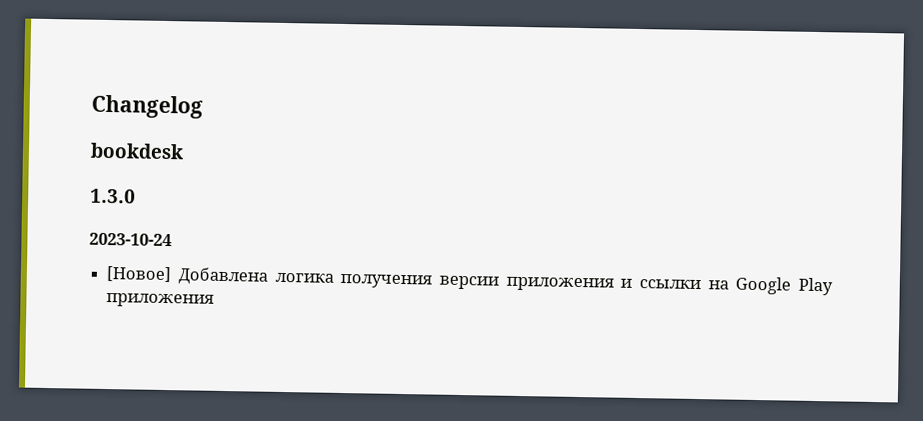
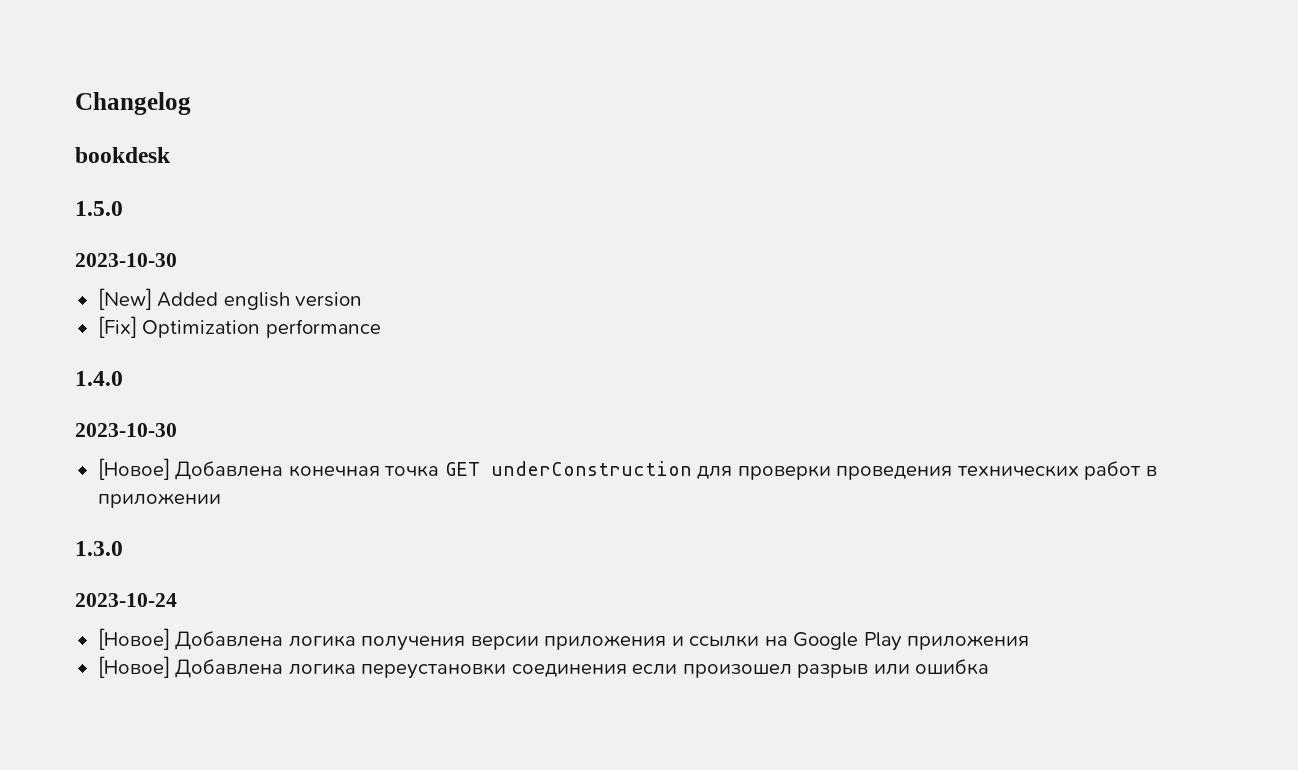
+ 1.5.0
+ 2023-10-30
+ [New] Added english version
+ [Fix] Optimization performance
+ 1.4.0
+ 2023-10-30
+ [Новое] Добавлена конечная точка GET underConstruction для проверки проведения технических работ в приложении
+ [Новое] Добавлена логика переустановки соединения если произошел разрыв или ошибка

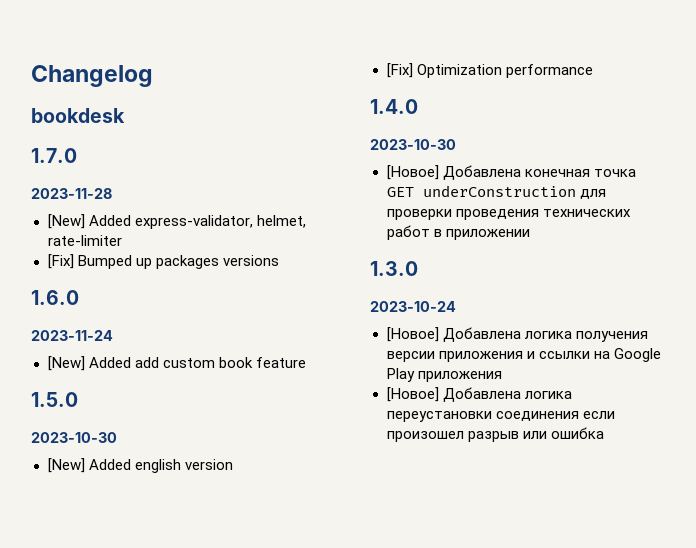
+ 1.7.0
+ 2023-11-28
+ [New] Added express-validator, helmet, rate-limiter
+ [Fix] Bumped up packages versions
+ 1.6.0
+ 2023-11-24
+ [New] Added add custom book feature

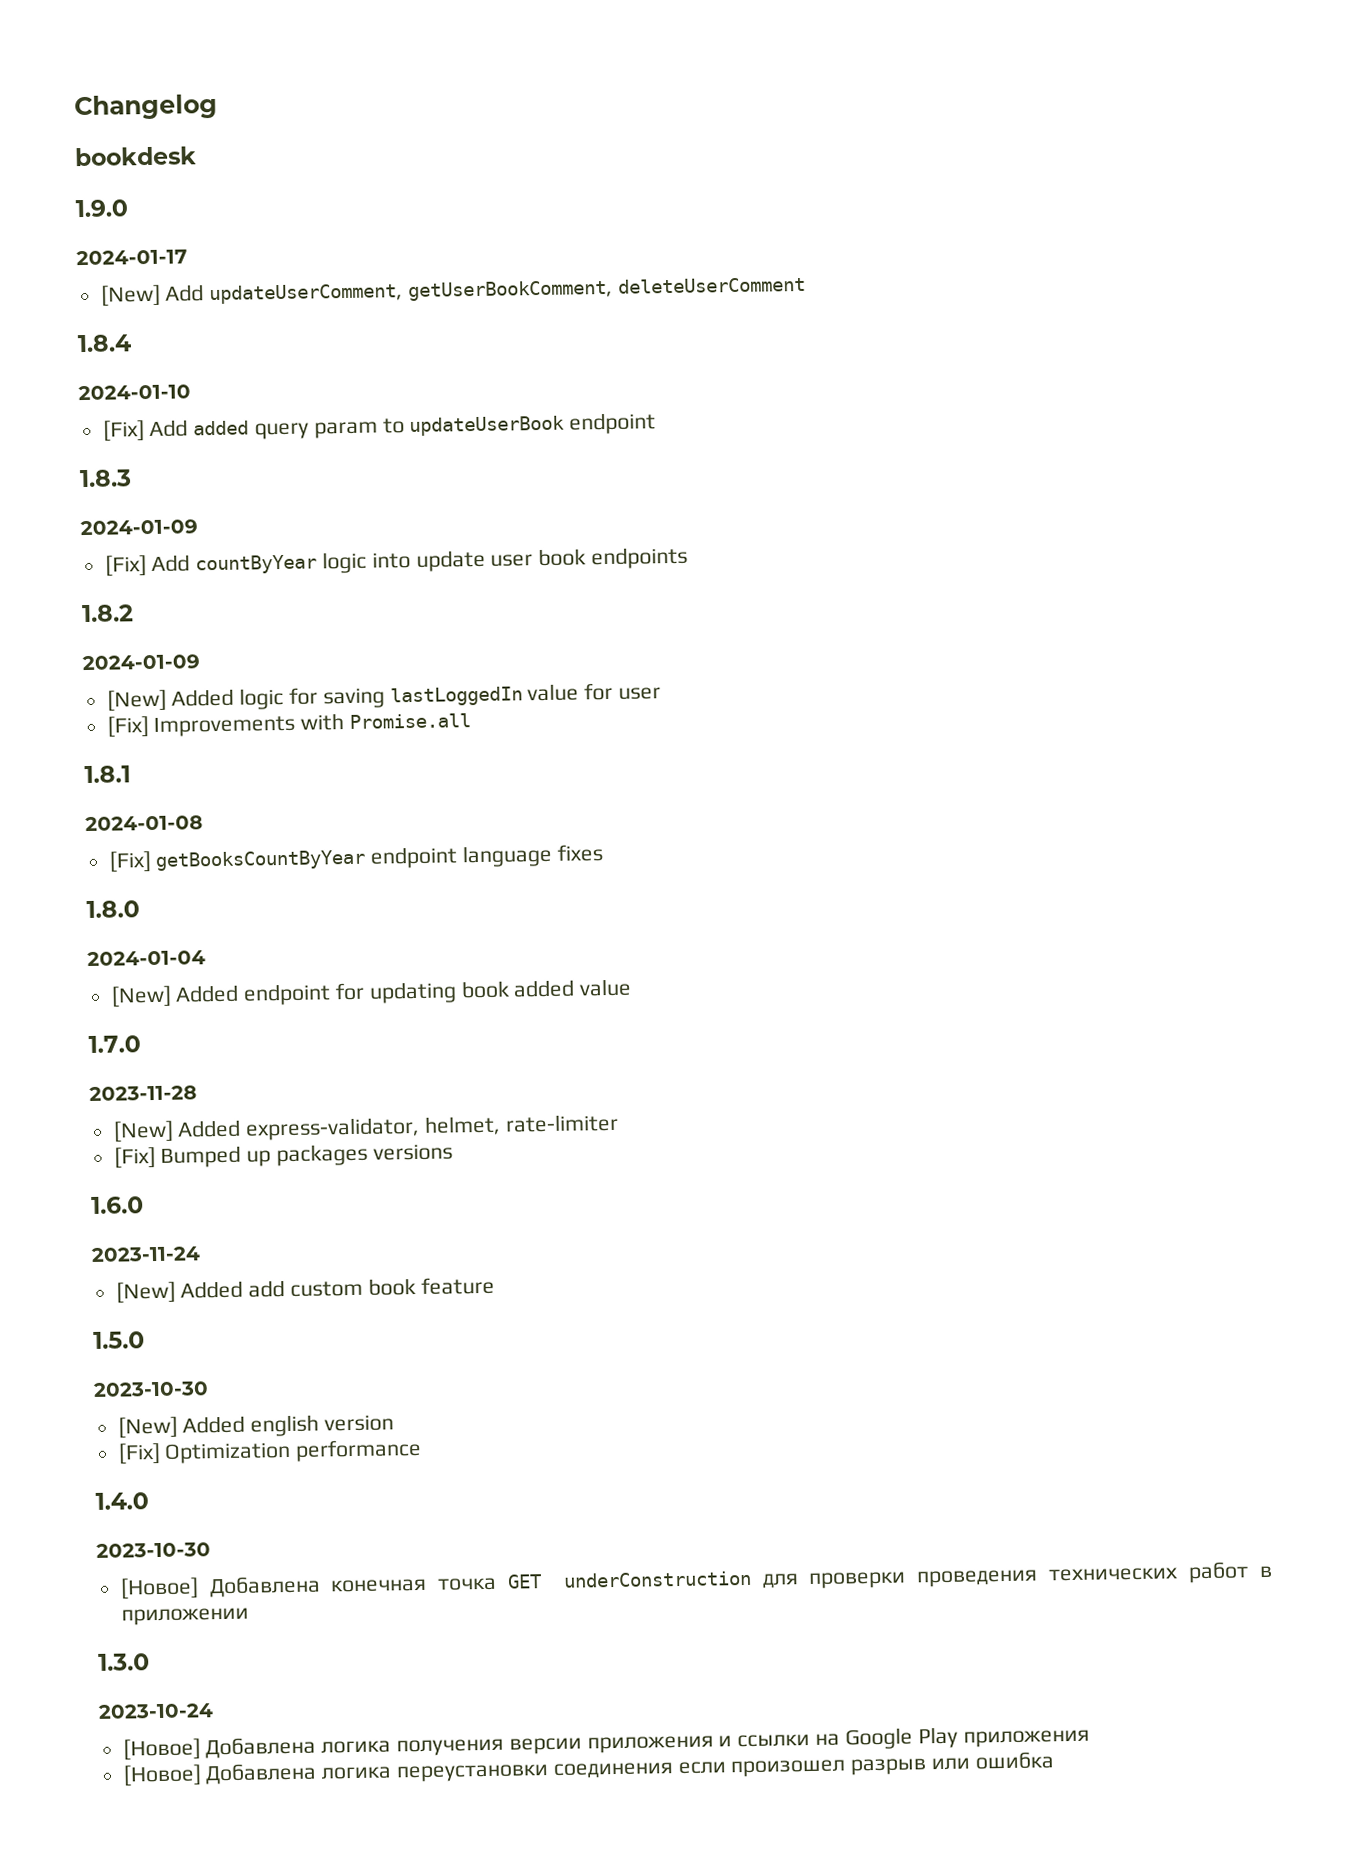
+ 1.9.0
+ 2024-01-17
+ [New] Add updateUserComment, getUserBookComment, deleteUserComment
+ 1.8.4
+ 2024-01-10
+ [Fix] Add added query param to updateUserBook endpoint
+ 1.8.3
+ 2024-01-09
+ [Fix] Add countByYear logic into update user book endpoints
+ 1.8.2
+ 2024-01-09
+ [New] Added logic for saving lastLoggedIn value for user
+ [Fix] Improvements with Promise.all
+ 1.8.1
+ 2024-01-08
+ [Fix] getBooksCountByYear endpoint language fixes
+ 1.8.0
+ 2024-01-04
+ [New] Added endpoint for updating book added value

